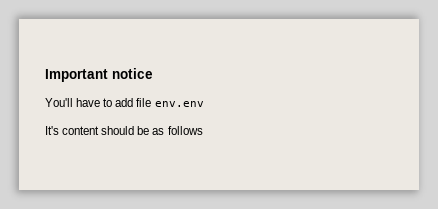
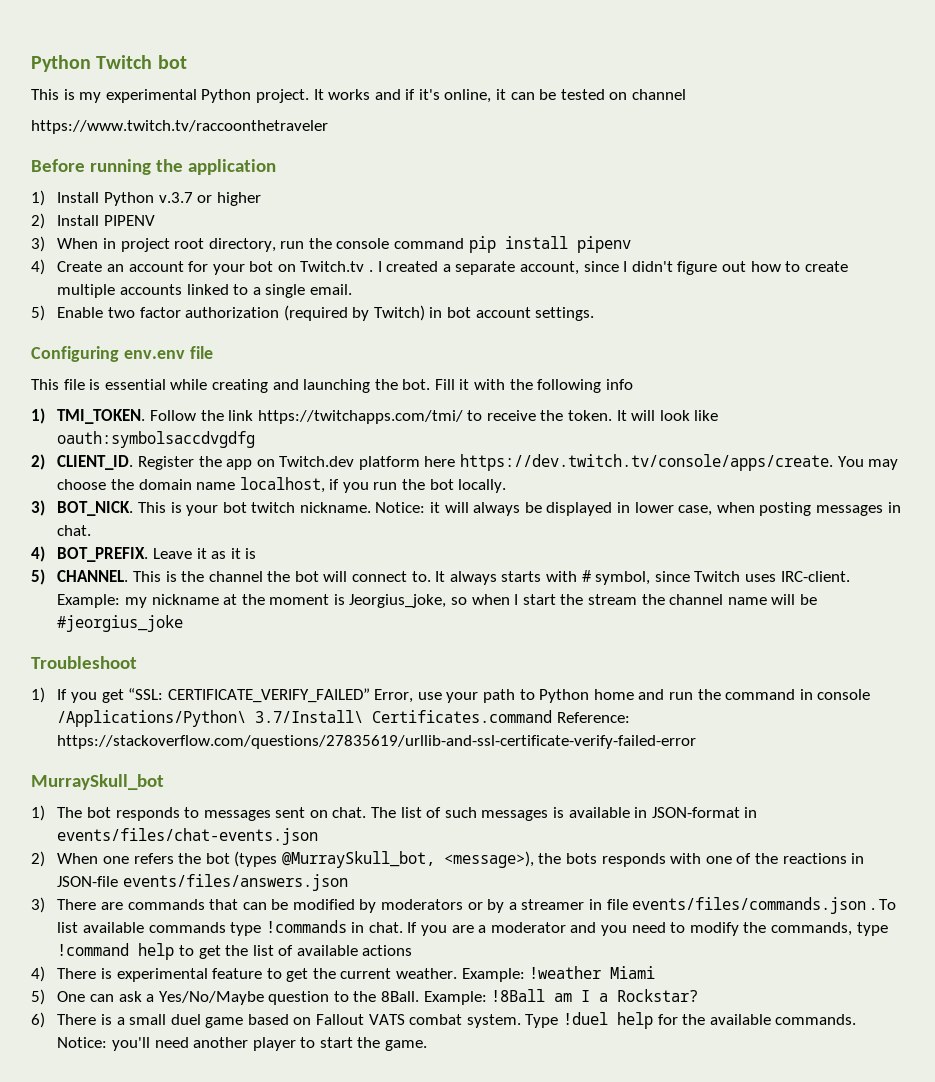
- Important notice
- You'll have to add file env.env
- It's content should be as follows
+ Python Twitch bot
+ This is my experimental Python project. It works and if it's online, it can be tested on channel
+ https://www.twitch.tv/raccoonthetraveler
+ Before running the application
+ 1) Install Python v.3.7 or higher
+ 2) Install PIPENV
+ 3) When in project root directory, run the console command pip install pipenv
+ 4) Create an account for your bot on Twitch.tv . I created a separate account, since I didn't figure out how to create multiple accounts linked to a single email.
+ 5) Enable two factor authorization (required by Twitch) in bot account settings.
+ Configuring env.env file
+ This file is essential while creating and launching the bot. Fill it with the following info
+ 1) TMI_TOKEN. Follow the link https://twitchapps.com/tmi/ to receive the token. It will look like oauth:symbolsaccdvgdfg
+ 2) CLIENT_ID. Register the app on Twitch.dev platform here https://dev.twitch.tv/console/apps/create. You may choose the domain name localhost, if you run the bot locally.
+ 3) BOT_NICK. This is your bot twitch nickname. Notice: it will always be displayed in lower case, when posting messages in chat.
+ 4) BOT_PREFIX. Leave it as it is
+ 5) CHANNEL. This is the channel the bot will connect to. It always starts with # symbol, since Twitch uses IRC-client. Example: my nickname at the moment is Jeorgius_joke, so when I start the stream the channel name will be #jeorgius_joke
+ Troubleshoot
+ 1) If you get “SSL: CERTIFICATE_VERIFY_FAILED” Error, use your path to Python home and run the command in console /Applications/Python\ 3.7/Install\ Certificates.command Reference: https://stackoverflow.com/questions/27835619/urllib-and-ssl-certificate-verify-failed-error
+ MurraySkull_bot
+ 1) The bot responds to messages sent on chat. The list of such messages is available in JSON-format in events/files/chat-events.json
+ 2) When one refers the bot (types @MurraySkull_bot, <message>), the bots responds with one of the reactions in JSON-file events/files/answers.json
+ 3) There are commands that can be modified by moderators or by a streamer in file events/files/commands.json . To list available commands type !commands in chat. If you are a moderator and you need to modify the commands, type !command help to get the list of available actions
+ 4) There is experimental feature to get the current weather. Example: !weather Miami
+ 5) One can ask a Yes/No/Maybe question to the 8Ball. Example: !8Ball am I a Rockstar?
+ 6) There is a small duel game based on Fallout VATS combat system. Type !duel help for the available commands. Notice: you'll need another player to start the game.

